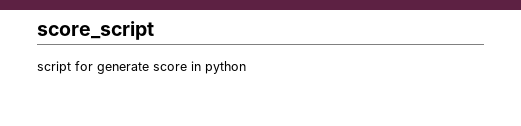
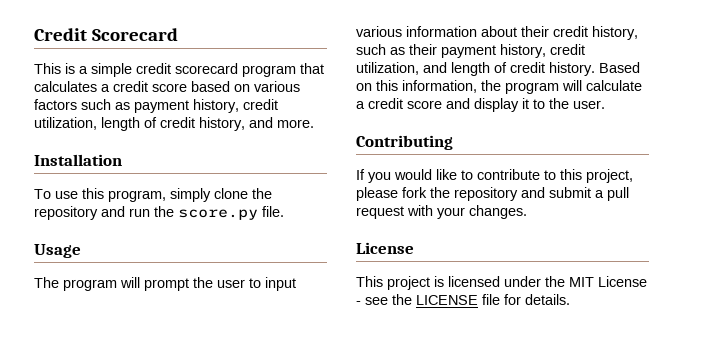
- score_script
- script for generate score in python
+ Credit Scorecard
+ This is a simple credit scorecard program that calculates a credit score based on various factors such as payment history, credit utilization, length of credit history, and more.
+ Installation
+ To use this program, simply clone the repository and run the score.py file.
+ Usage
+ The program will prompt the user to input various information about their credit history, such as their payment history, credit utilization, and length of credit history. Based on this information, the program will calculate a credit score and display it to the user.
+ Contributing
+ If you would like to contribute to this project, please fork the repository and submit a pull request with your changes.
+ License
+ This project is licensed under the MIT License - see the LICENSE file for details.

